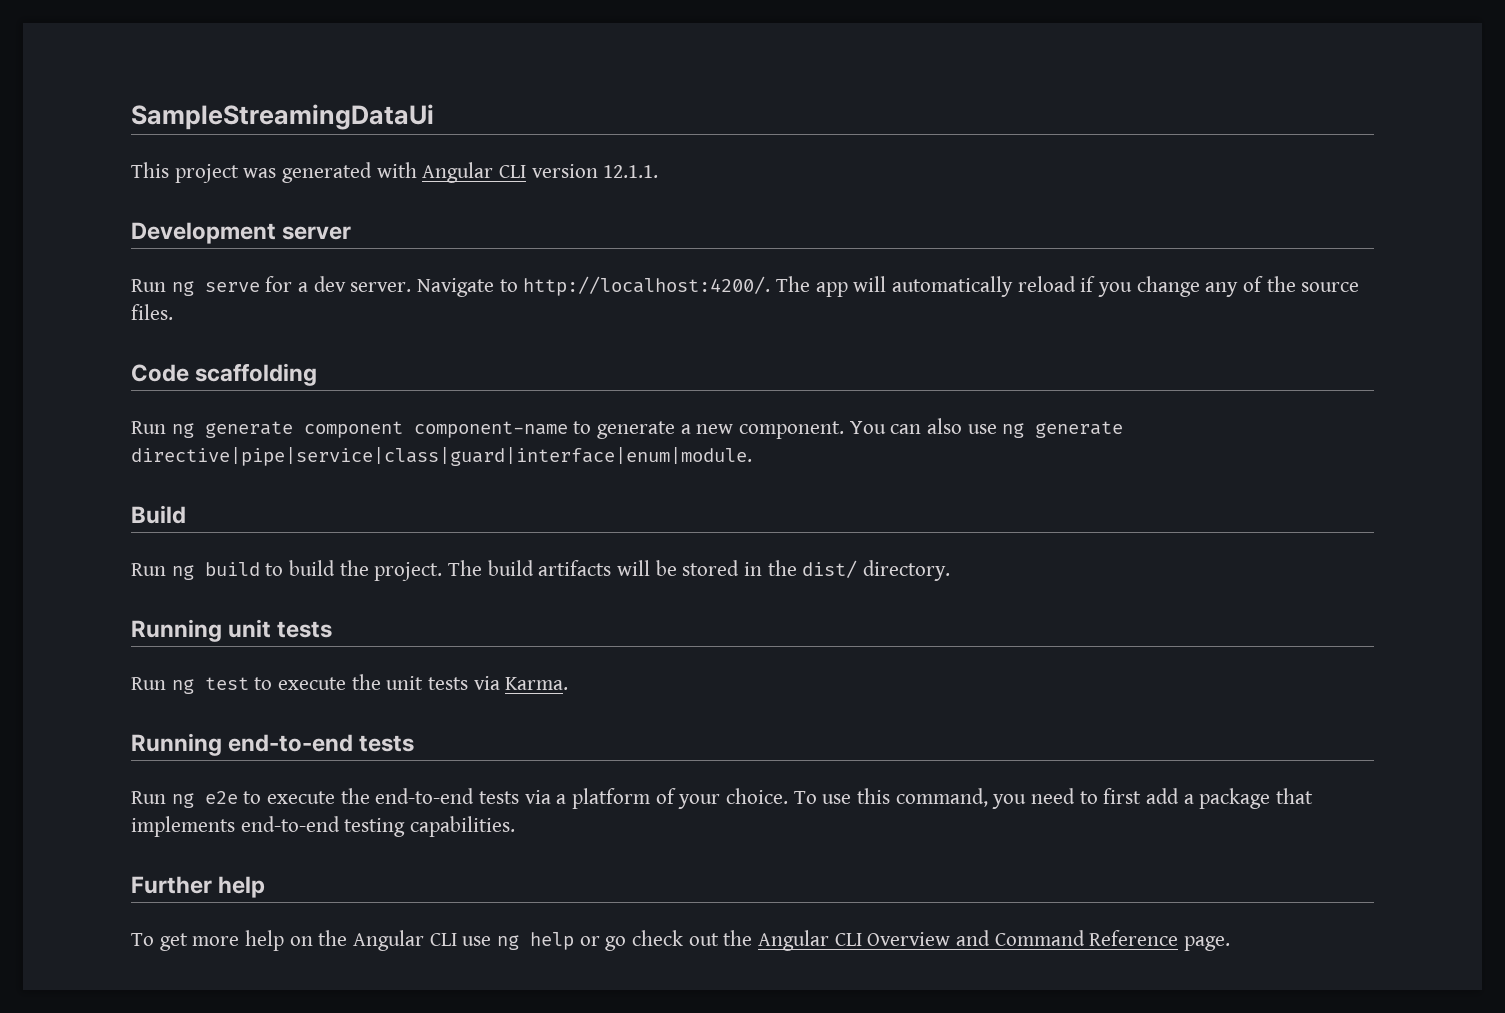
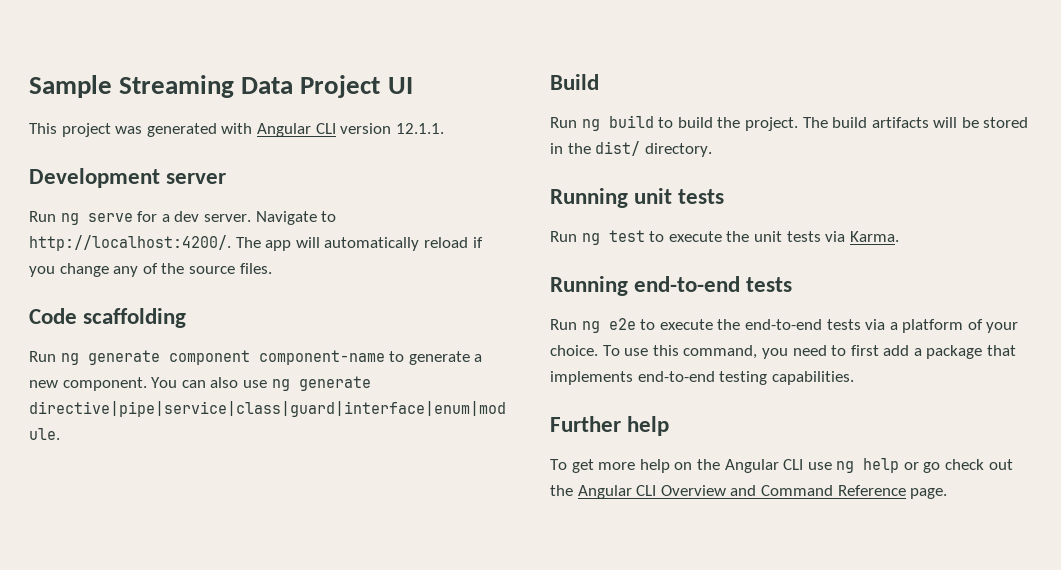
- SampleStreamingDataUi
+ Sample Streaming Data Project UI

